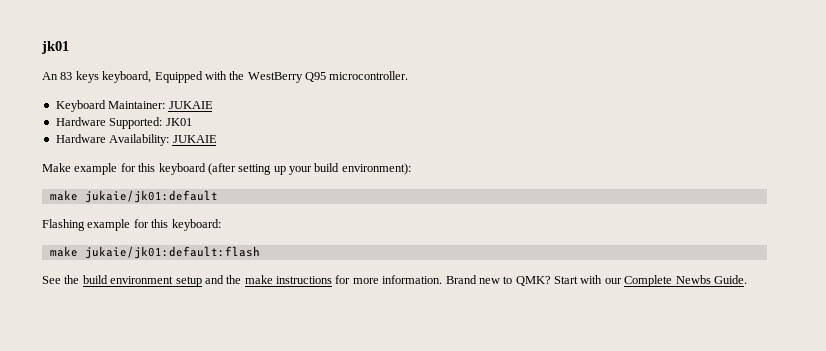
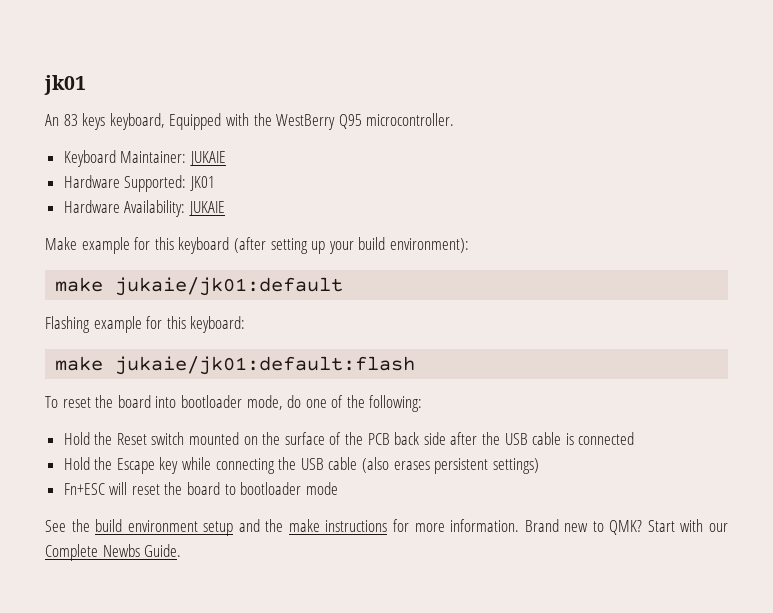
+ To reset the board into bootloader mode, do one of the following:
+ Hold the Reset switch mounted on the surface of the PCB back side after the USB cable is connected
+ Hold the Escape key while connecting the USB cable (also erases persistent settings)
+ Fn+ESC will reset the board to bootloader mode

